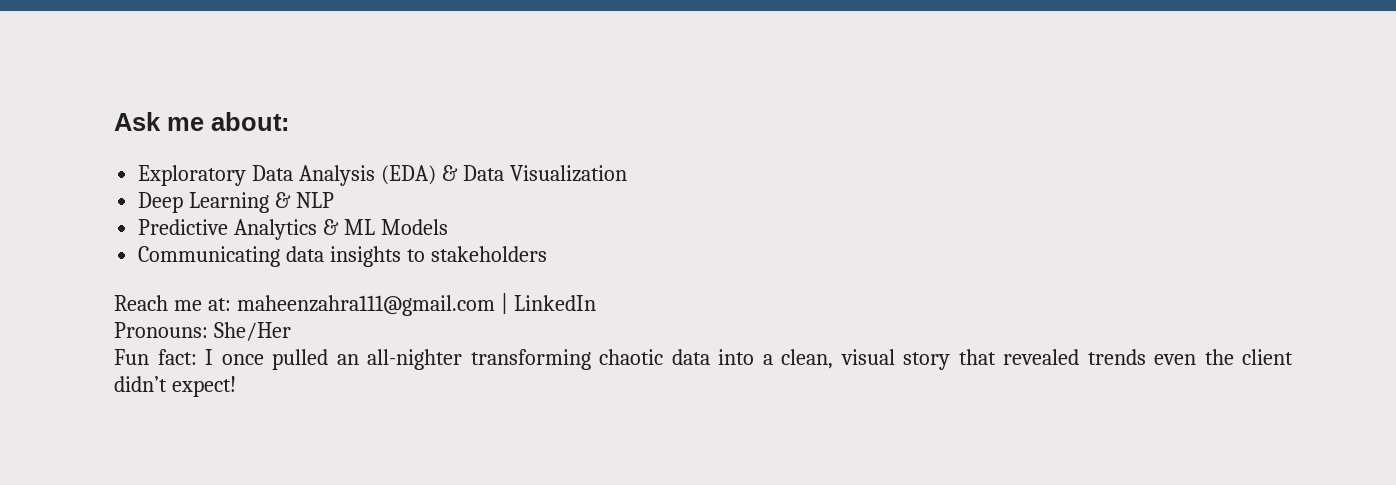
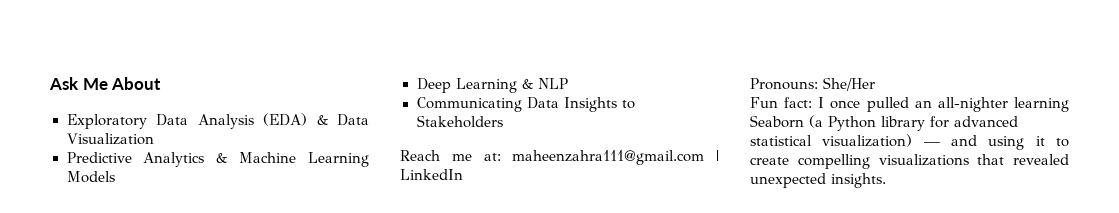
- Ask me about:
+ Ask Me About
+ Predictive Analytics & Machine Learning Models
  Deep Learning & NLP
- Predictive Analytics & ML Models
- Communicating data insights to stakeholders
+ Communicating Data Insights to Stakeholders
- Fun fact: I once pulled an all-nighter transforming chaotic data into a clean, visual story that revealed trends even the client didn’t expect!
+ Fun fact: I once pulled an all-nighter learning Seaborn (a Python library for advanced statistical visualization) — and using it to create compelling visualizations that revealed unexpected insights.

